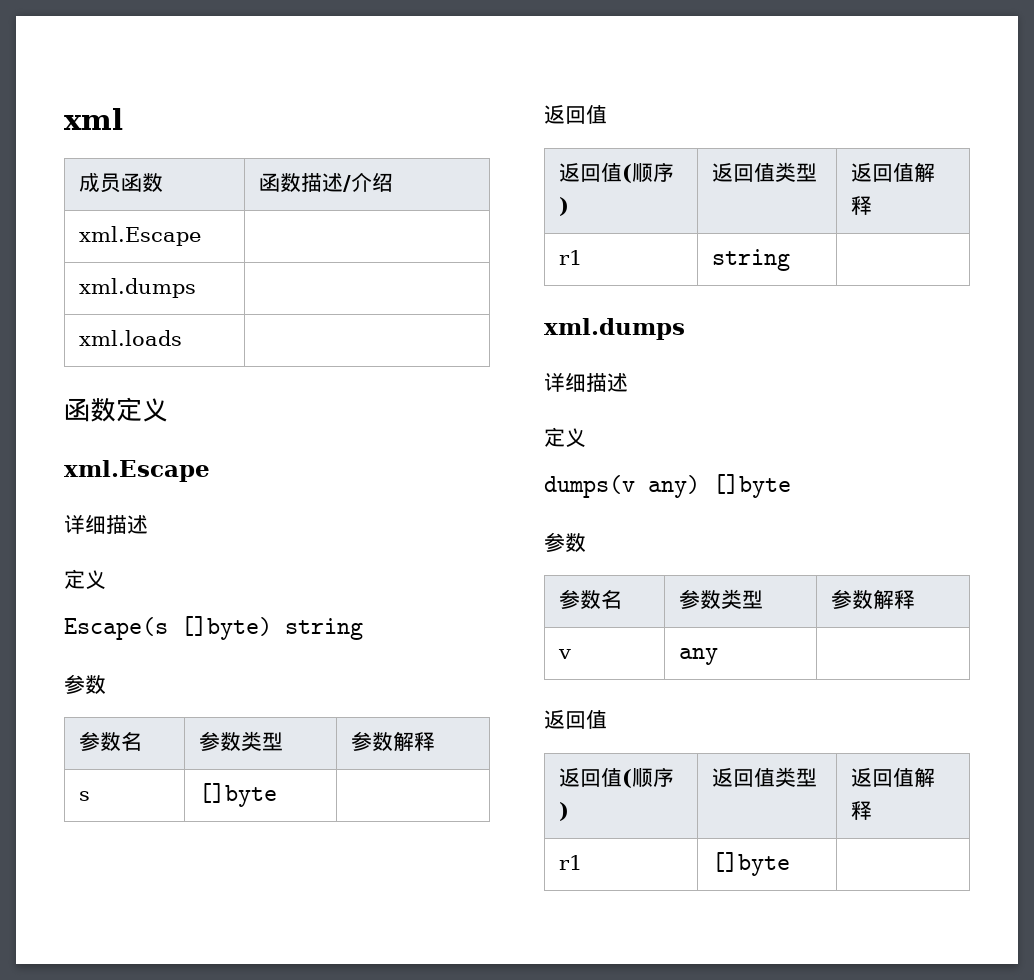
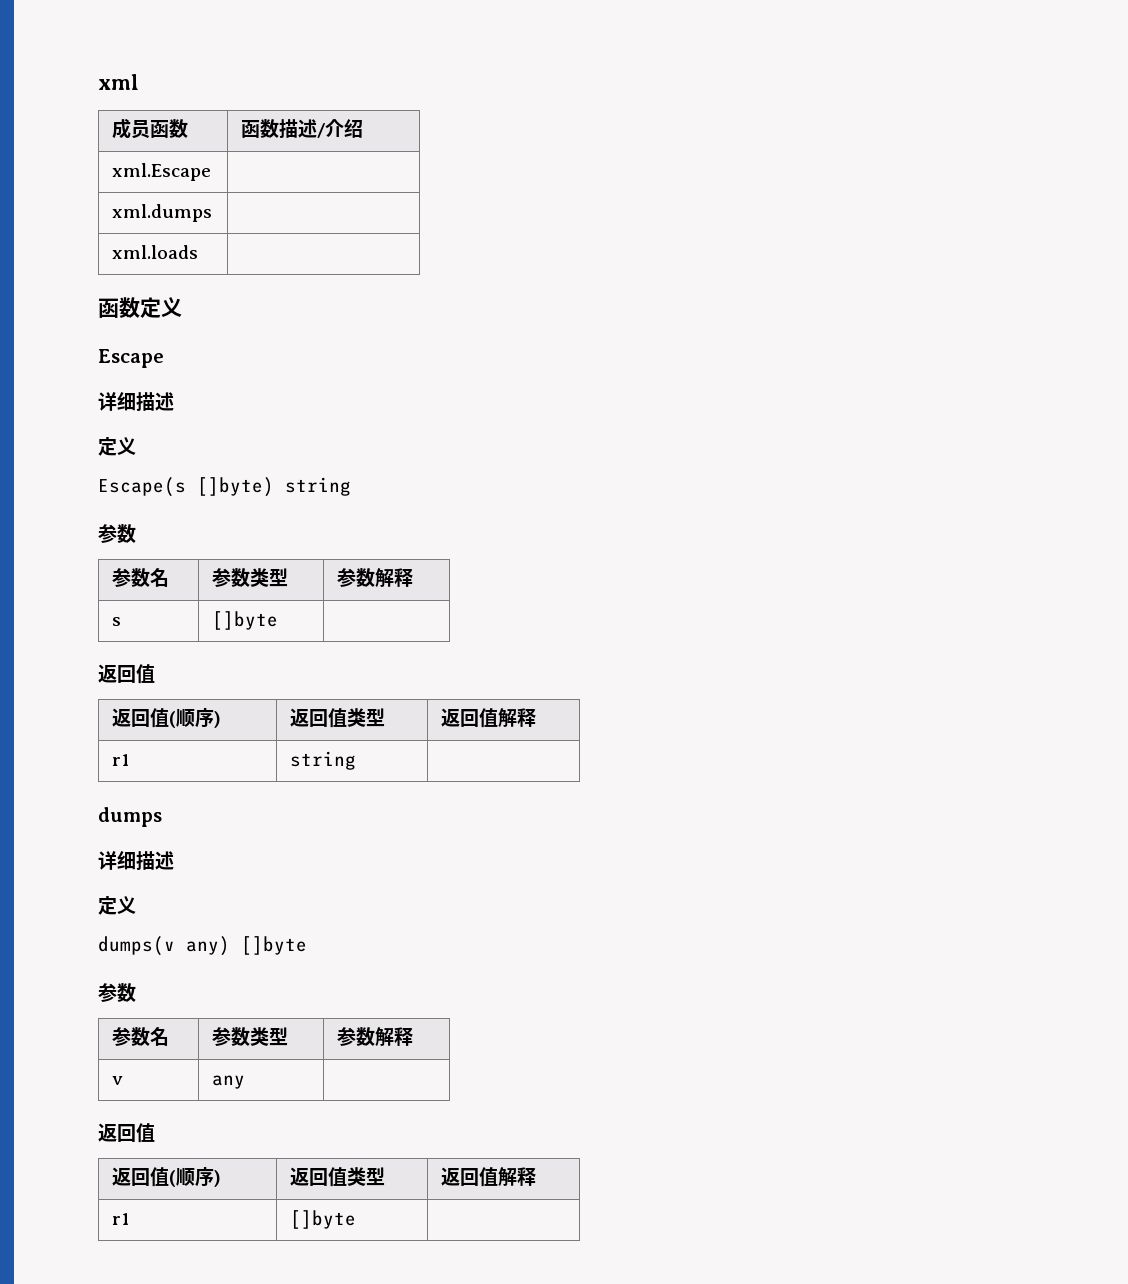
  函数定义
- xml.Escape
+ Escape
  r1 | string |
- xml.dumps
+ dumps

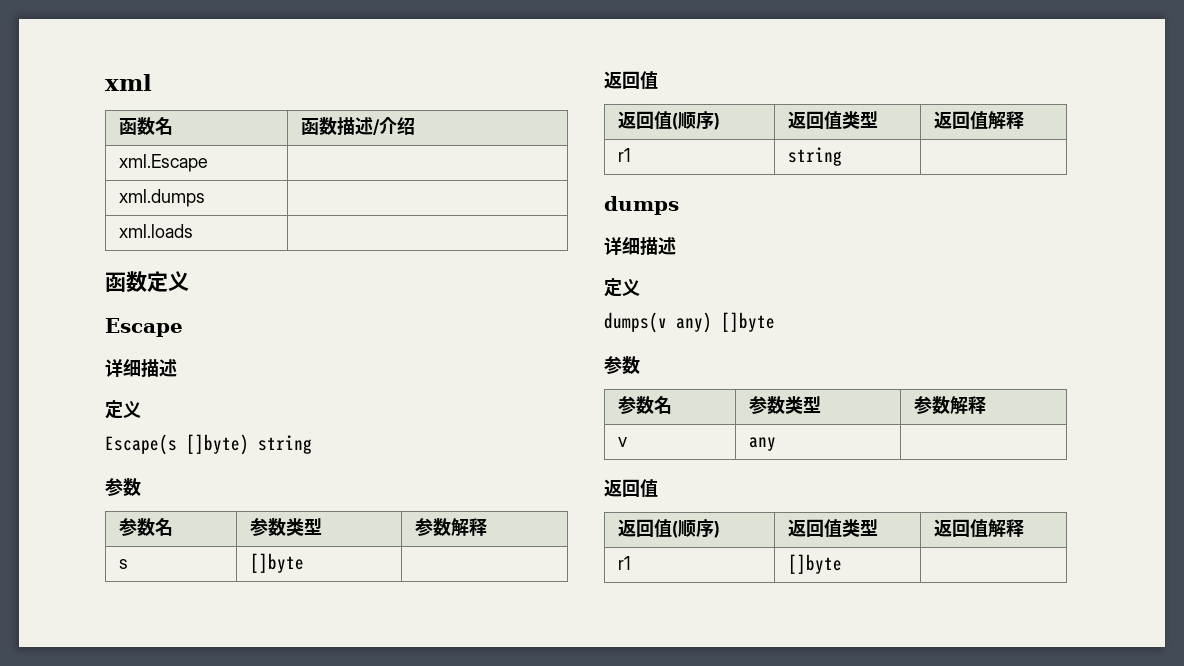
- 成员函数 | 函数描述/介绍
+ 函数名 | 函数描述/介绍

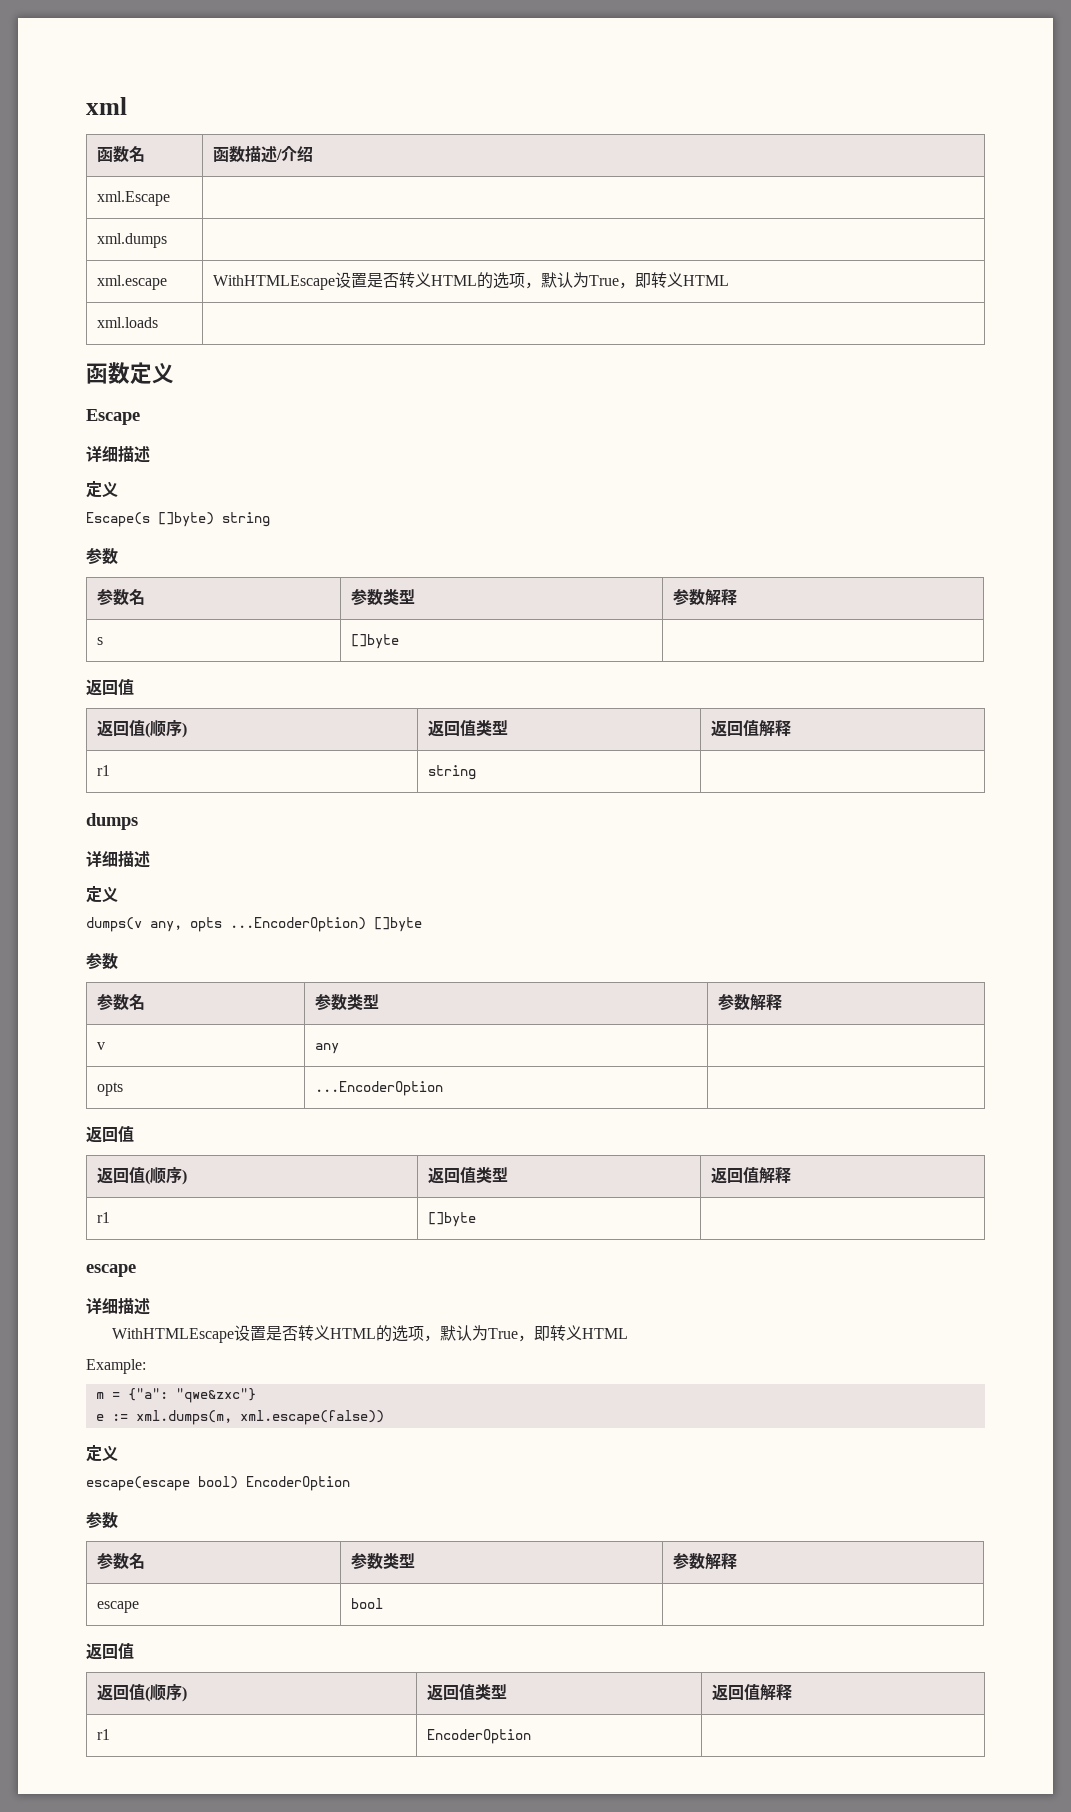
+ xml.escape | WithHTMLEscape设置是否转义HTML的选项，默认为True，即转义HTML
- dumps(v any) []byte
+ dumps(v any, opts ...EncoderOption) []byte
+ opts | ...EncoderOption |
  r1 | []byte |
+ escape
+ 详细描述
+ WithHTMLEscape设置是否转义HTML的选项，默认为True，即转义HTML
+ Example:
+ m = {"a": "qwe&zxc"}
+ e := xml.dumps(m, xml.escape(false))
+ 定义
+ escape(escape bool) EncoderOption
+ 参数
+ 参数名 | 参数类型 | 参数解释
+ escape | bool |
+ 返回值
+ 返回值(顺序) | 返回值类型 | 返回值解释
+ r1 | EncoderOption |

